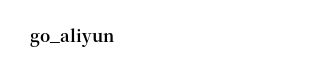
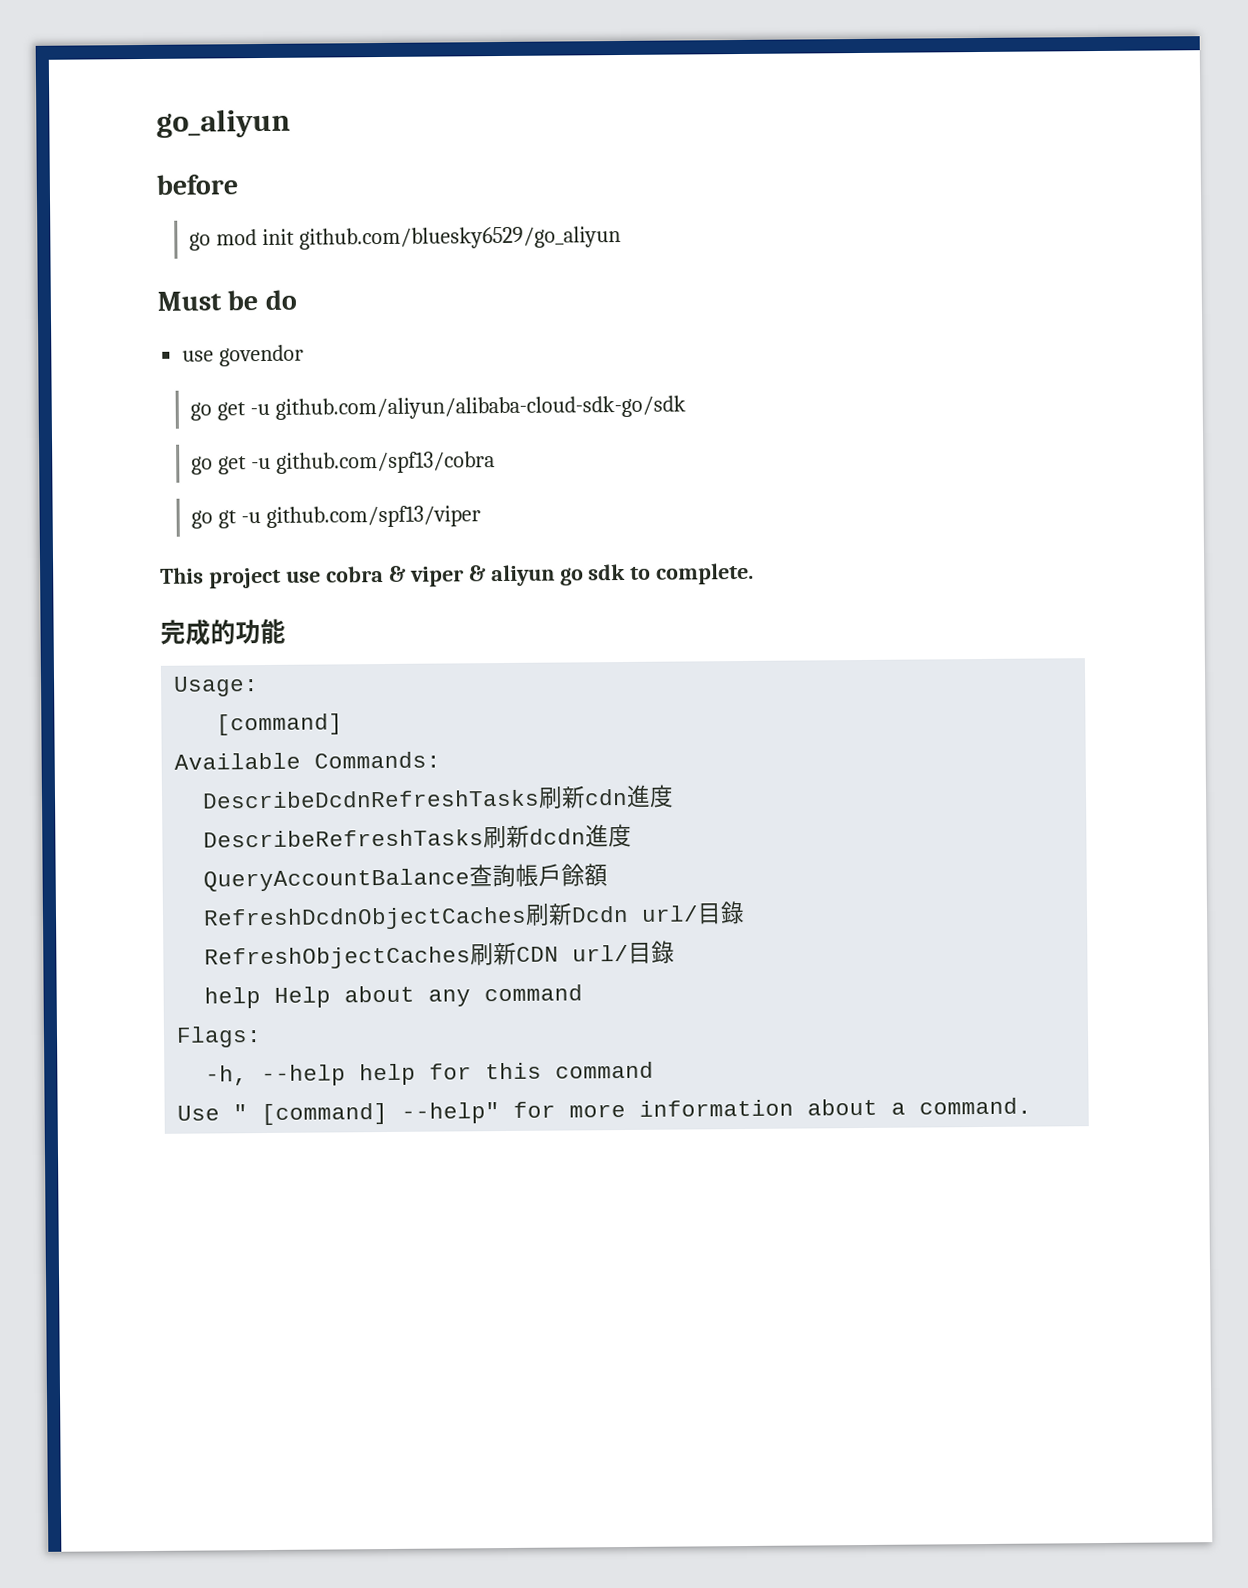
+ before
+ go mod init github.com/bluesky6529/go_aliyun
+ Must be do
+ use govendor
+ go get -u github.com/aliyun/alibaba-cloud-sdk-go/sdk
+ go get -u github.com/spf13/cobra
+ go gt -u github.com/spf13/viper
+ This project use cobra & viper & aliyun go sdk to complete.
+ 完成的功能
+ Usage:
+ [command]
+ Available Commands:
+ DescribeDcdnRefreshTasks刷新cdn進度
+ DescribeRefreshTasks刷新dcdn進度
+ QueryAccountBalance查詢帳戶餘額
+ RefreshDcdnObjectCaches刷新Dcdn url/目錄
+ RefreshObjectCaches刷新CDN url/目錄
+ help Help about any command
+ Flags:
+ -h, --help help for this command
+ Use " [command] --help" for more information about a command.

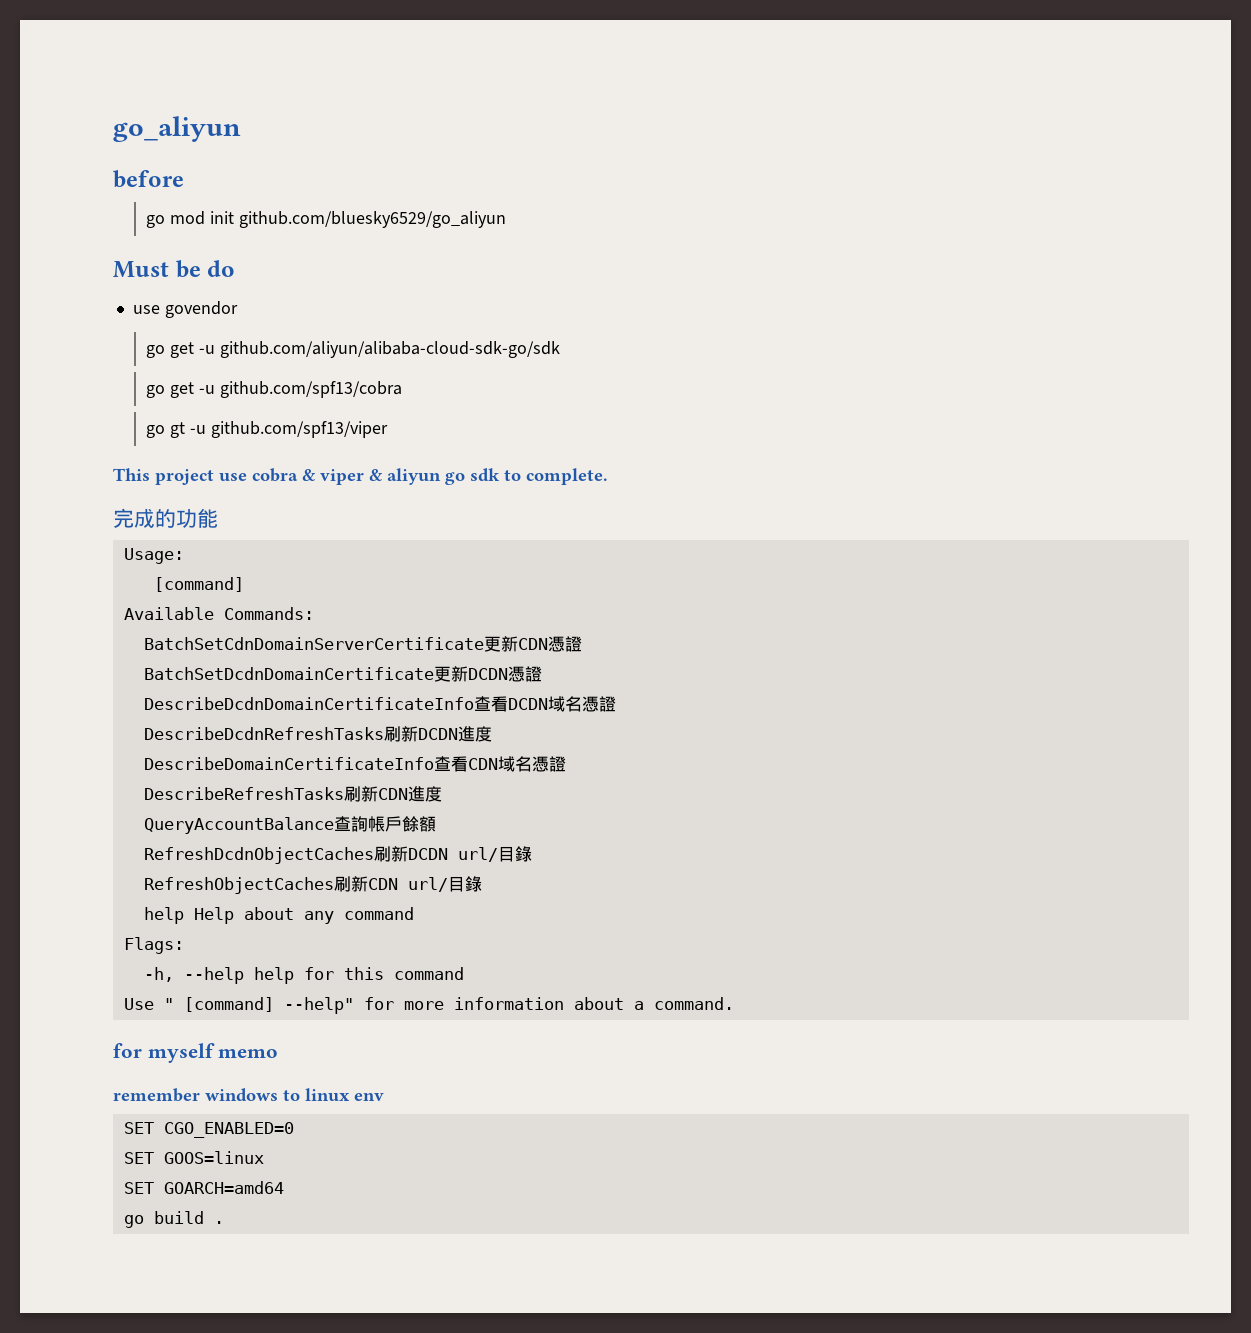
+ BatchSetCdnDomainServerCertificate更新CDN憑證
+ BatchSetDcdnDomainCertificate更新DCDN憑證
+ DescribeDcdnDomainCertificateInfo查看DCDN域名憑證
- DescribeDcdnRefreshTasks刷新cdn進度
+ DescribeDcdnRefreshTasks刷新DCDN進度
+ DescribeDomainCertificateInfo查看CDN域名憑證
- DescribeRefreshTasks刷新dcdn進度
+ DescribeRefreshTasks刷新CDN進度
- RefreshDcdnObjectCaches刷新Dcdn url/目錄
+ RefreshDcdnObjectCaches刷新DCDN url/目錄
+ for myself memo
+ remember windows to linux env
+ SET CGO_ENABLED=0
+ SET GOOS=linux
+ SET GOARCH=amd64
+ go build .

